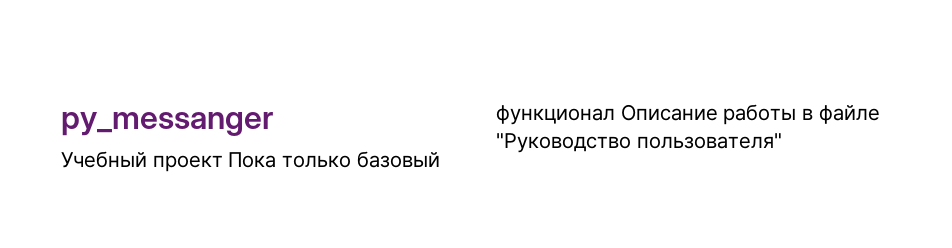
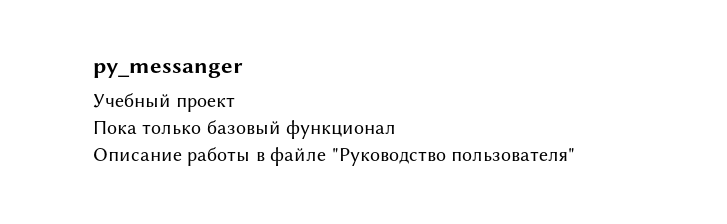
- Учебный проект Пока только базовый функционал Описание работы в файле "Руководство пользователя"
+ Учебный проект
+ Пока только базовый функционал
+ Описание работы в файле "Руководство пользователя"

